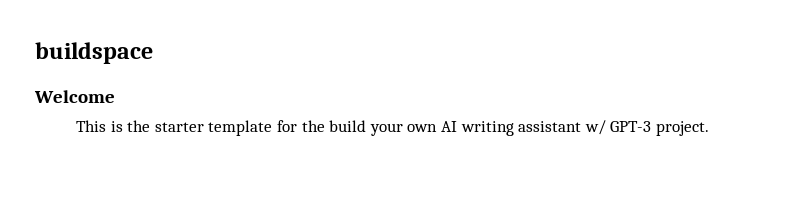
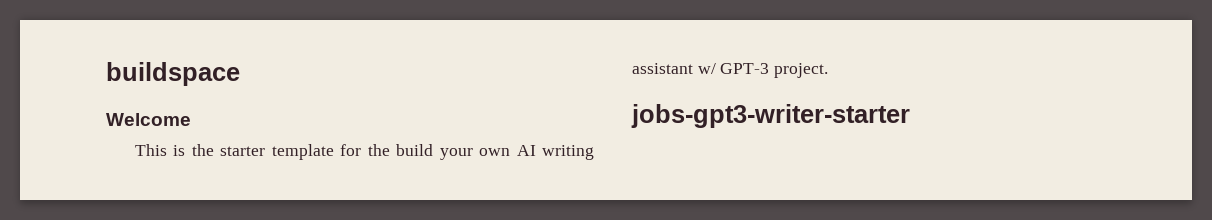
+ jobs-gpt3-writer-starter

